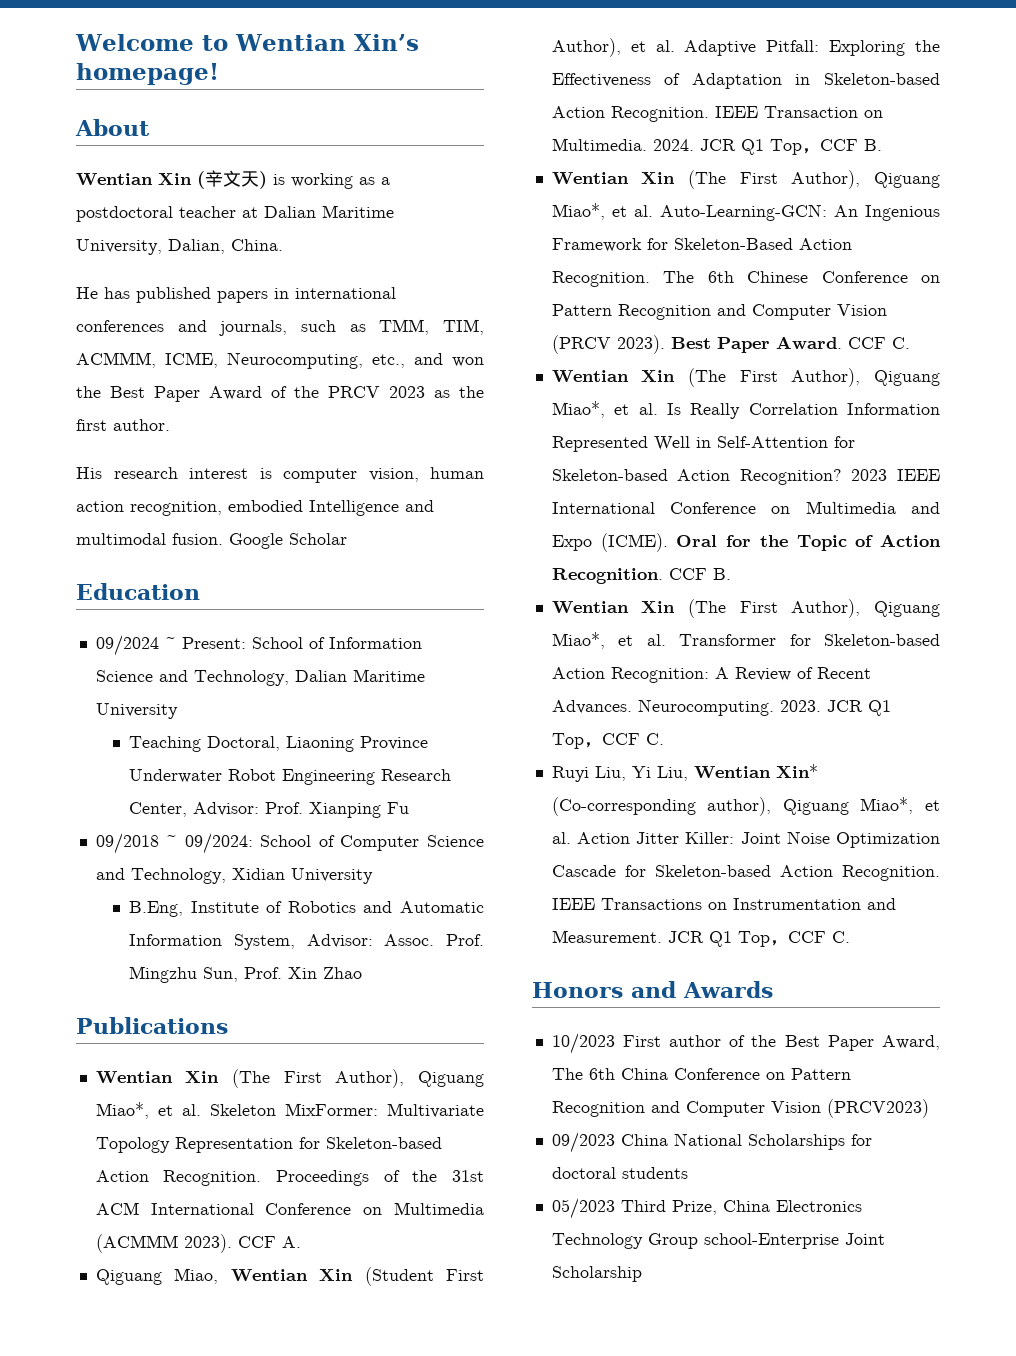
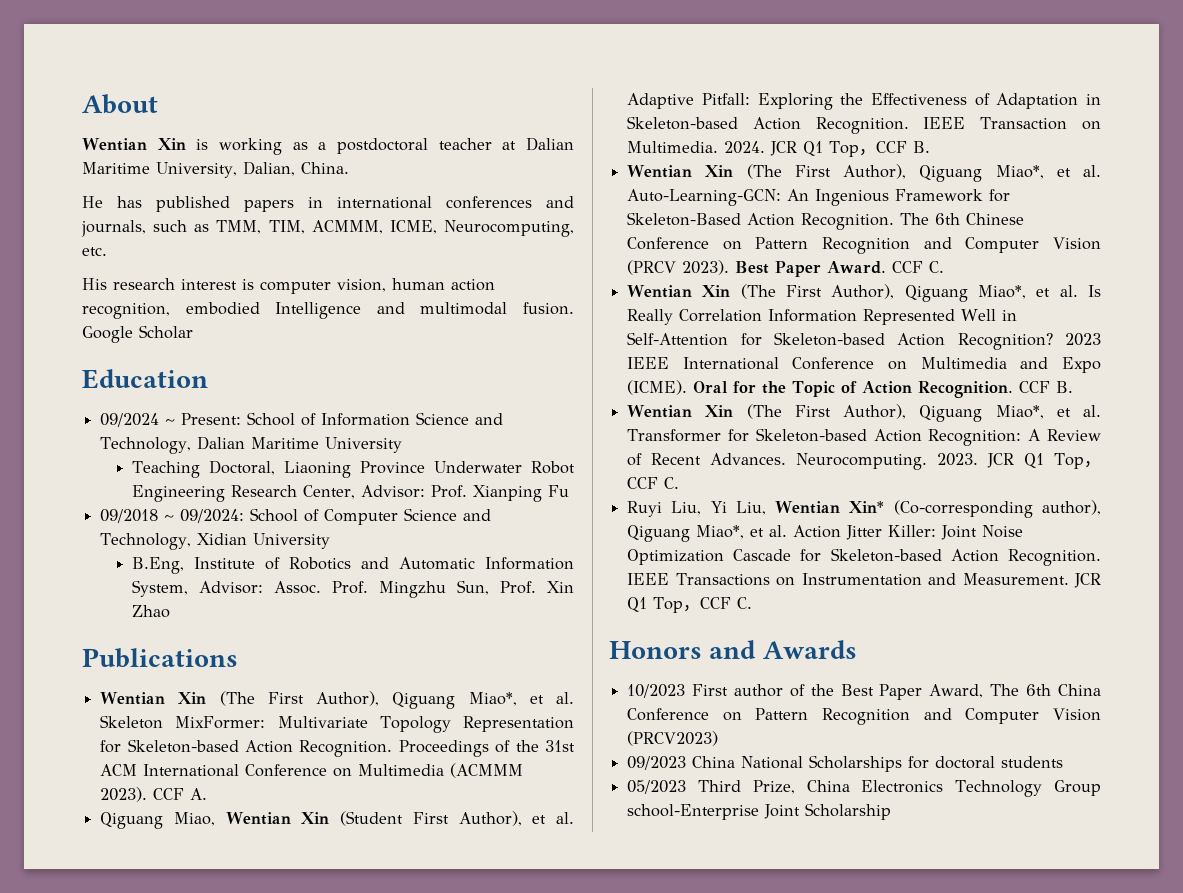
- Welcome to Wentian Xin’s homepage!
- Wentian Xin (辛文天) is working as a postdoctoral teacher at Dalian Maritime University, Dalian, China.
+ Wentian Xin is working as a postdoctoral teacher at Dalian Maritime University, Dalian, China.
- He has published papers in international conferences and journals, such as TMM, TIM, ACMMM, ICME, Neurocomputing, etc., and won the Best Paper Award of the PRCV 2023 as the first author.
+ He has published papers in international conferences and journals, such as TMM, TIM, ACMMM, ICME, Neurocomputing, etc.

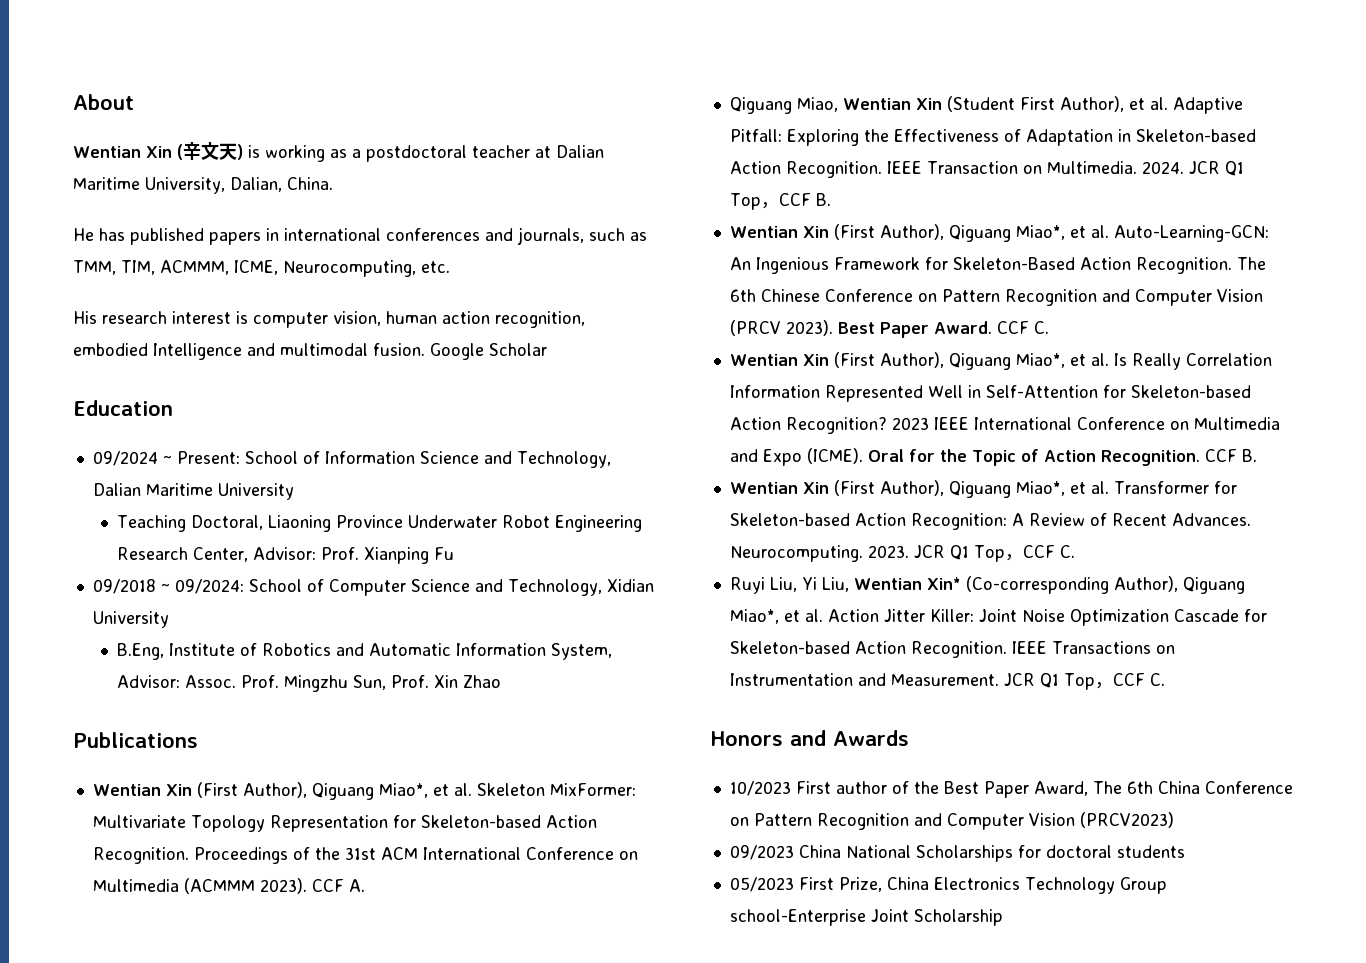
- Wentian Xin is working as a postdoctoral teacher at Dalian Maritime University, Dalian, China.
+ Wentian Xin (辛文天) is working as a postdoctoral teacher at Dalian Maritime University, Dalian, China.
- Wentian Xin (The First Author), Qiguang Miao*, et al. Skeleton MixFormer: Multivariate Topology Representation for Skeleton-based Action Recognition.
+ Wentian Xin (First Author), Qiguang Miao*, et al. Skeleton MixFormer: Multivariate Topology Representation for Skeleton-based Action Recognition.
- Wentian Xin (The First Author), Qiguang Miao*, et al. Auto-Learning-GCN: An Ingenious Framework for Skeleton-Based Action Recognition.
+ Wentian Xin (First Author), Qiguang Miao*, et al. Auto-Learning-GCN: An Ingenious Framework for Skeleton-Based Action Recognition.
- Wentian Xin (The First Author), Qiguang Miao*, et al. Is Really Correlation Information Represented Well in Self-Attention for Skeleton-based Action Recognition?
+ Wentian Xin (First Author), Qiguang Miao*, et al. Is Really Correlation Information Represented Well in Self-Attention for Skeleton-based Action Recognition?
- Wentian Xin (The First Author), Qiguang Miao*, et al. Transformer for Skeleton-based Action Recognition: A Review of Recent Advances.
+ Wentian Xin (First Author), Qiguang Miao*, et al. Transformer for Skeleton-based Action Recognition: A Review of Recent Advances.
- Ruyi Liu, Yi Liu, Wentian Xin* (Co-corresponding author), Qiguang Miao*, et al. Action Jitter Killer: Joint Noise Optimization Cascade for Skeleton-based Action Recognition.
+ Ruyi Liu, Yi Liu, Wentian Xin* (Co-corresponding Author), Qiguang Miao*, et al. Action Jitter Killer: Joint Noise Optimization Cascade for Skeleton-based Action Recognition.
- 05/2023 Third Prize, China Electronics Technology Group school-Enterprise Joint Scholarship
+ 05/2023 First Prize, China Electronics Technology Group school-Enterprise Joint Scholarship

